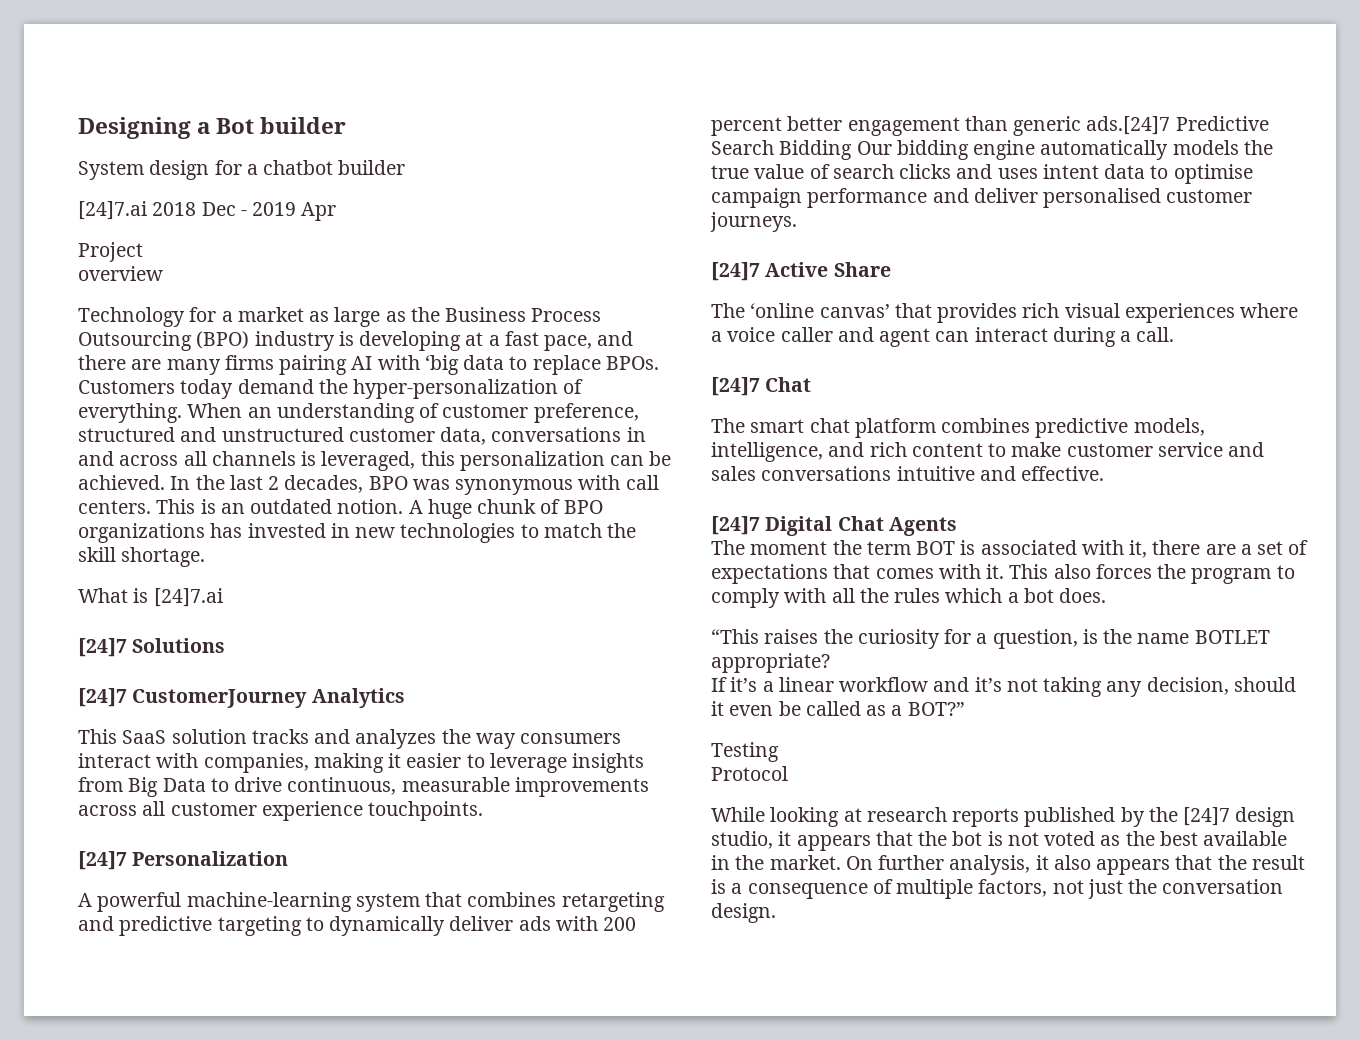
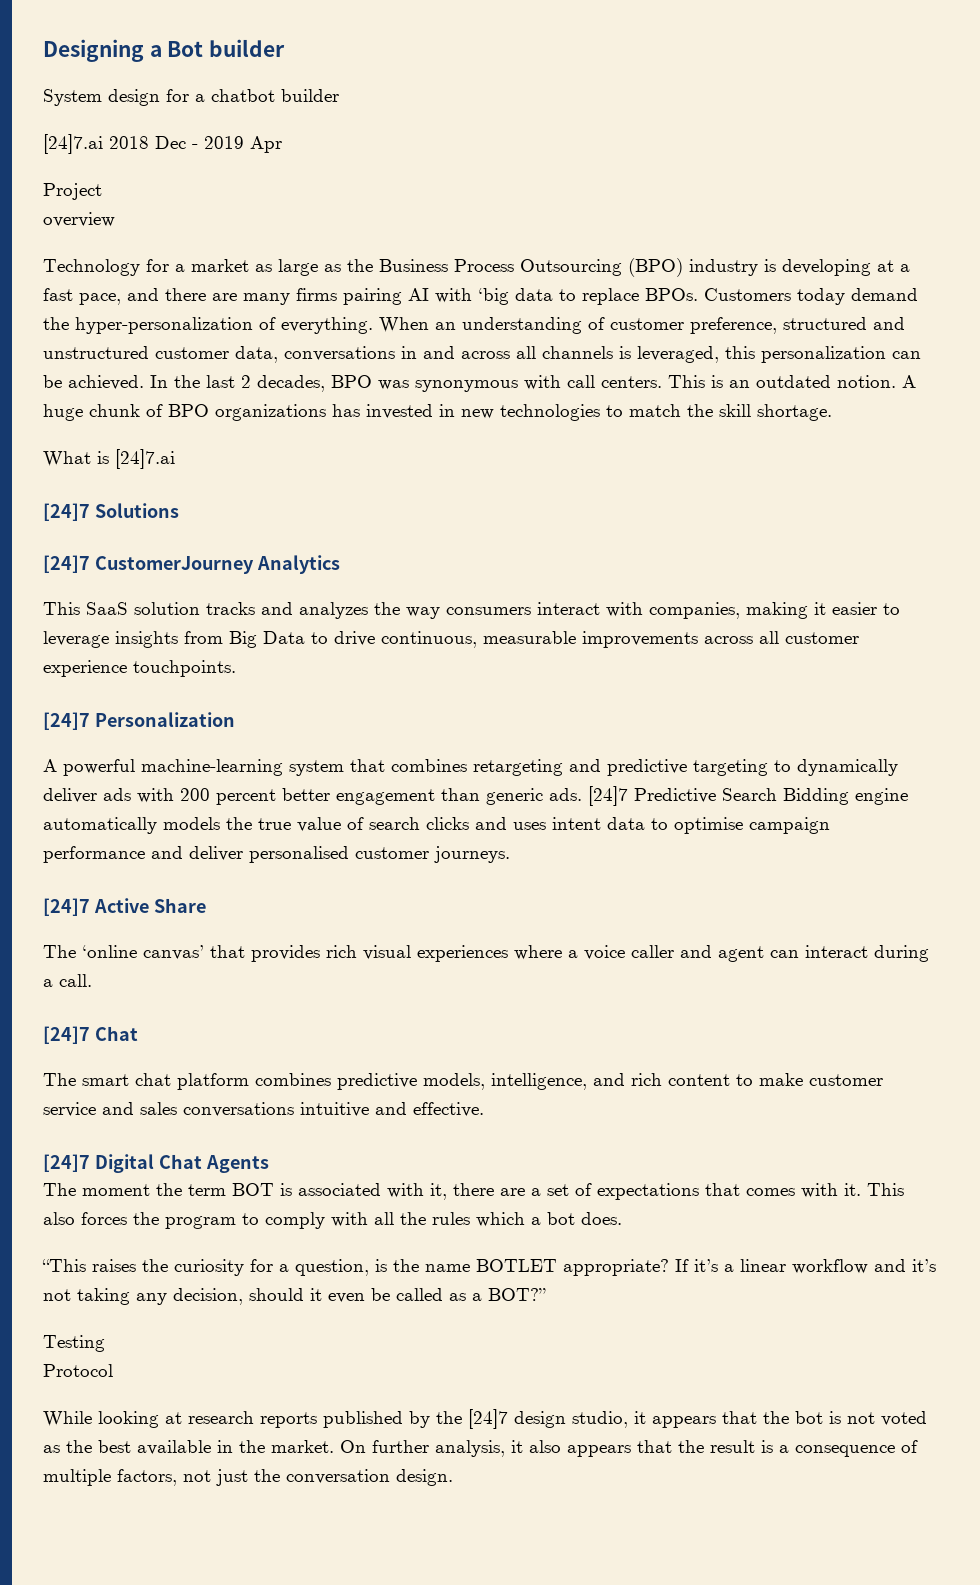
- A powerful machine-learning system that combines retargeting and predictive targeting to dynamically deliver ads with 200 percent better engagement than generic ads.[24]7 Predictive Search Bidding Our bidding engine automatically models the true value of search clicks and uses intent data to optimise campaign performance and deliver personalised customer journeys.
+ A powerful machine-learning system that combines retargeting and predictive targeting to dynamically deliver ads with 200 percent better engagement than generic ads. [24]7 Predictive Search Bidding engine automatically models the true value of search clicks and uses intent data to optimise campaign performance and deliver personalised customer journeys.
- “This raises the curiosity for a question, is the name BOTLET appropriate?
- If it’s a linear workflow and it’s not taking any decision, should it even be called as a BOT?”
+ “This raises the curiosity for a question, is the name BOTLET appropriate? If it’s a linear workflow and it’s not taking any decision, should it even be called as a BOT?”

